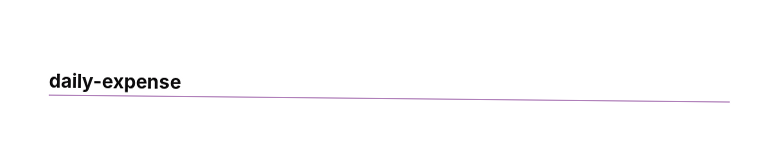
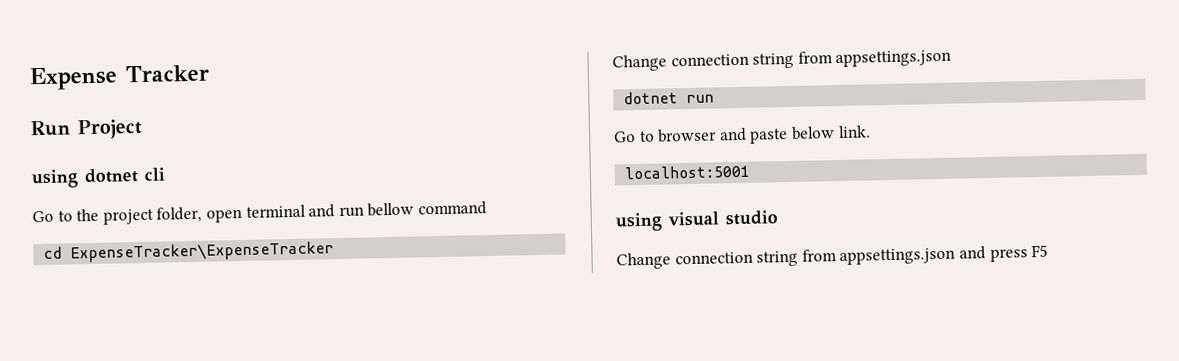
- daily-expense
+ Expense Tracker
+ Run Project
+ using dotnet cli
+ Go to the project folder, open terminal and run bellow command
+ cd ExpenseTracker\ExpenseTracker
+ Change connection string from appsettings.json
+ dotnet run
+ Go to browser and paste below link.
+ localhost:5001
+ using visual studio
+ Change connection string from appsettings.json and press F5

